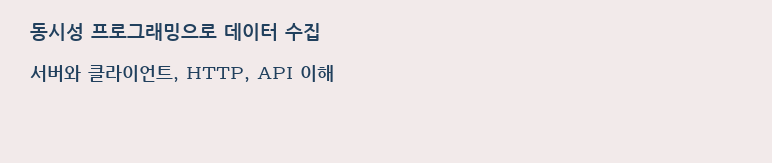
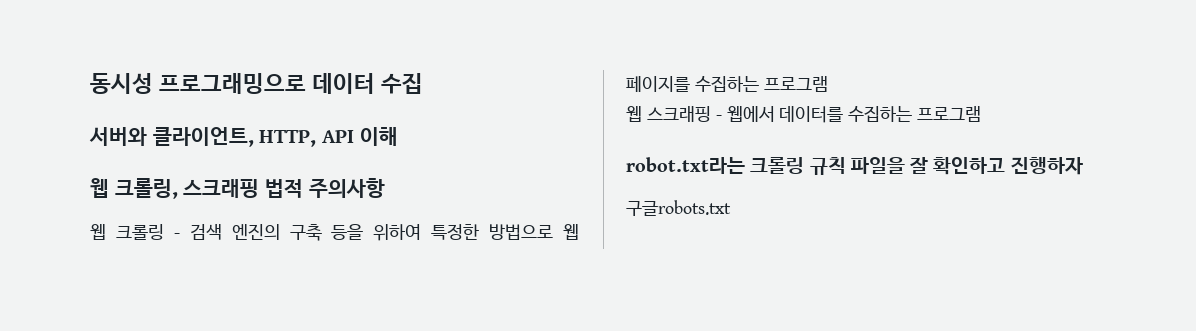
+ 웹 크롤링, 스크래핑 법적 주의사항
+ 웹 크롤링 - 검색 엔진의 구축 등을 위하여 특정한 방법으로 웹 페이지를 수집하는 프로그램
+ 웹 스크래핑 - 웹에서 데이터를 수집하는 프로그램
+ robot.txt라는 크롤링 규칙 파일을 잘 확인하고 진행하자
+ 구글robots.txt

